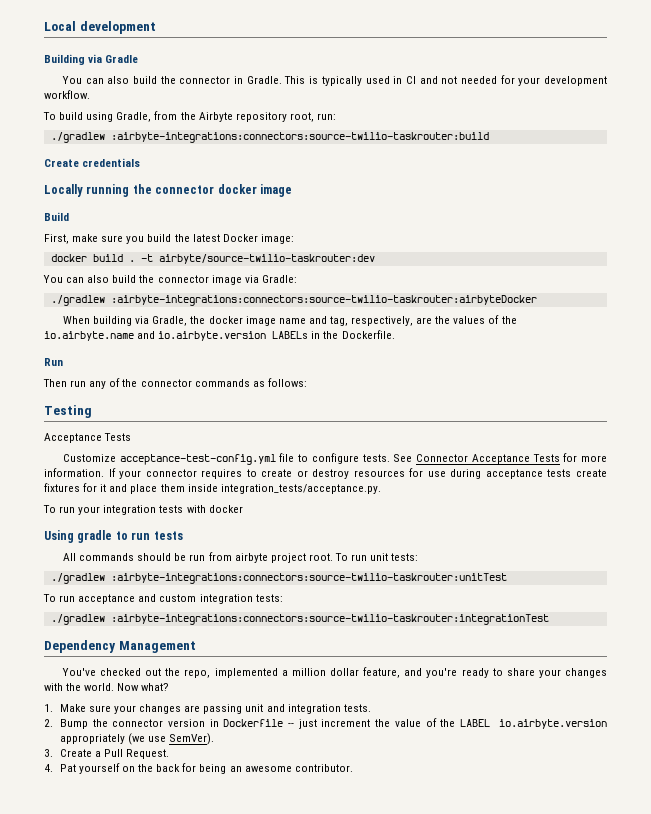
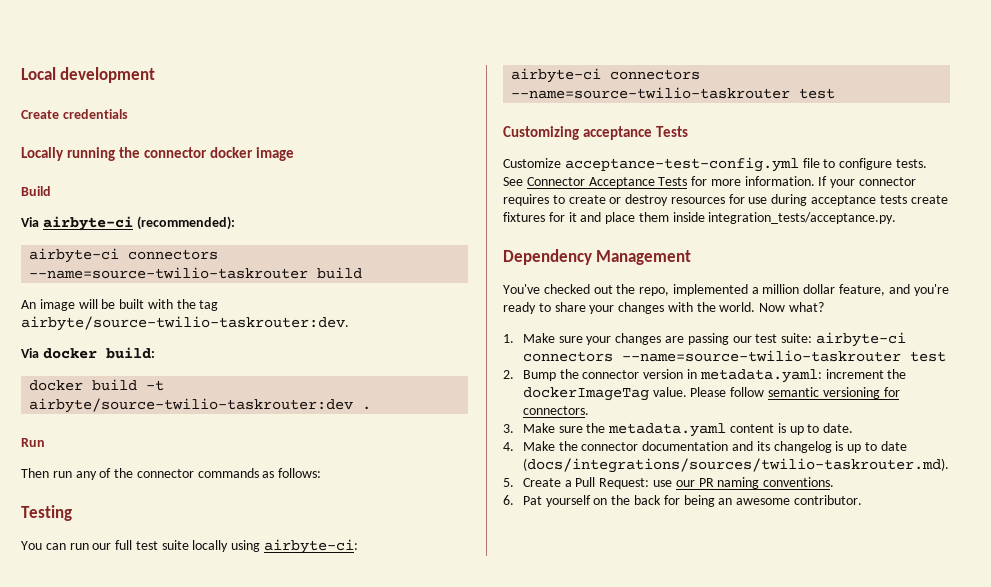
- Building via Gradle
- You can also build the connector in Gradle. This is typically used in CI and not needed for your development workflow.
- To build using Gradle, from the Airbyte repository root, run:
- ./gradlew :airbyte-integrations:connectors:source-twilio-taskrouter:build
- First, make sure you build the latest Docker image:
+ Via airbyte-ci (recommended):
+ airbyte-ci connectors --name=source-twilio-taskrouter build
+ An image will be built with the tag airbyte/source-twilio-taskrouter:dev.
+ Via docker build:
- docker build . -t airbyte/source-twilio-taskrouter:dev
- You can also build the connector image via Gradle:
- ./gradlew :airbyte-integrations:connectors:source-twilio-taskrouter:airbyteDocker
- When building via Gradle, the docker image name and tag, respectively, are the values of the io.airbyte.name and io.airbyte.version LABELs in the Dockerfile.
+ docker build -t airbyte/source-twilio-taskrouter:dev .
  Testing
- Acceptance Tests
+ You can run our full test suite locally using airbyte-ci:
+ airbyte-ci connectors --name=source-twilio-taskrouter test
+ Customizing acceptance Tests
- To run your integration tests with docker
- Using gradle to run tests
- All commands should be run from airbyte project root. To run unit tests:
- ./gradlew :airbyte-integrations:connectors:source-twilio-taskrouter:unitTest
- To run acceptance and custom integration tests:
- ./gradlew :airbyte-integrations:connectors:source-twilio-taskrouter:integrationTest
- 1. Make sure your changes are passing unit and integration tests.
+ 1. Make sure your changes are passing our test suite: airbyte-ci connectors --name=source-twilio-taskrouter test
- 2. Bump the connector version in Dockerfile -- just increment the value of the LABEL io.airbyte.version appropriately (we use SemVer).
- 3. Create a Pull Request.
- 4. Pat yourself on the back for being an awesome contributor.
+ 2. Bump the connector version in metadata.yaml: increment the dockerImageTag value. Please follow semantic versioning for connectors.
+ 3. Make sure the metadata.yaml content is up to date.
+ 4. Make the connector documentation and its changelog is up to date (docs/integrations/sources/twilio-taskrouter.md).
+ 5. Create a Pull Request: use our PR naming conventions.
+ 6. Pat yourself on the back for being an awesome contributor.

